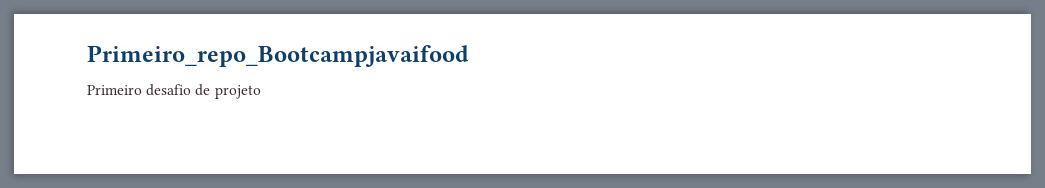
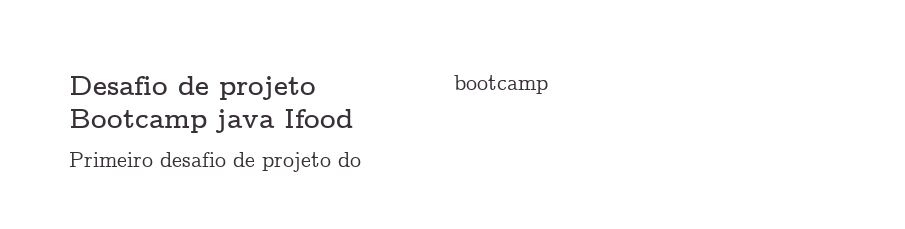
- Primeiro_repo_Bootcampjavaifood
+ Desafio de projeto Bootcamp java Ifood
- Primeiro desafio de projeto
+ Primeiro desafio de projeto do bootcamp

